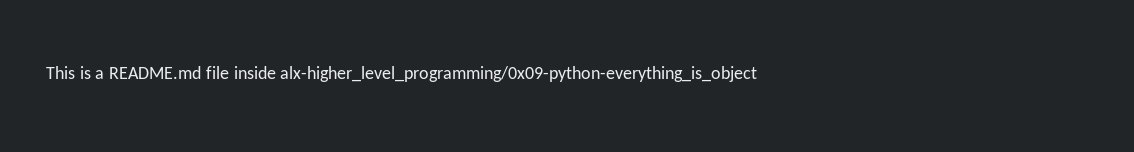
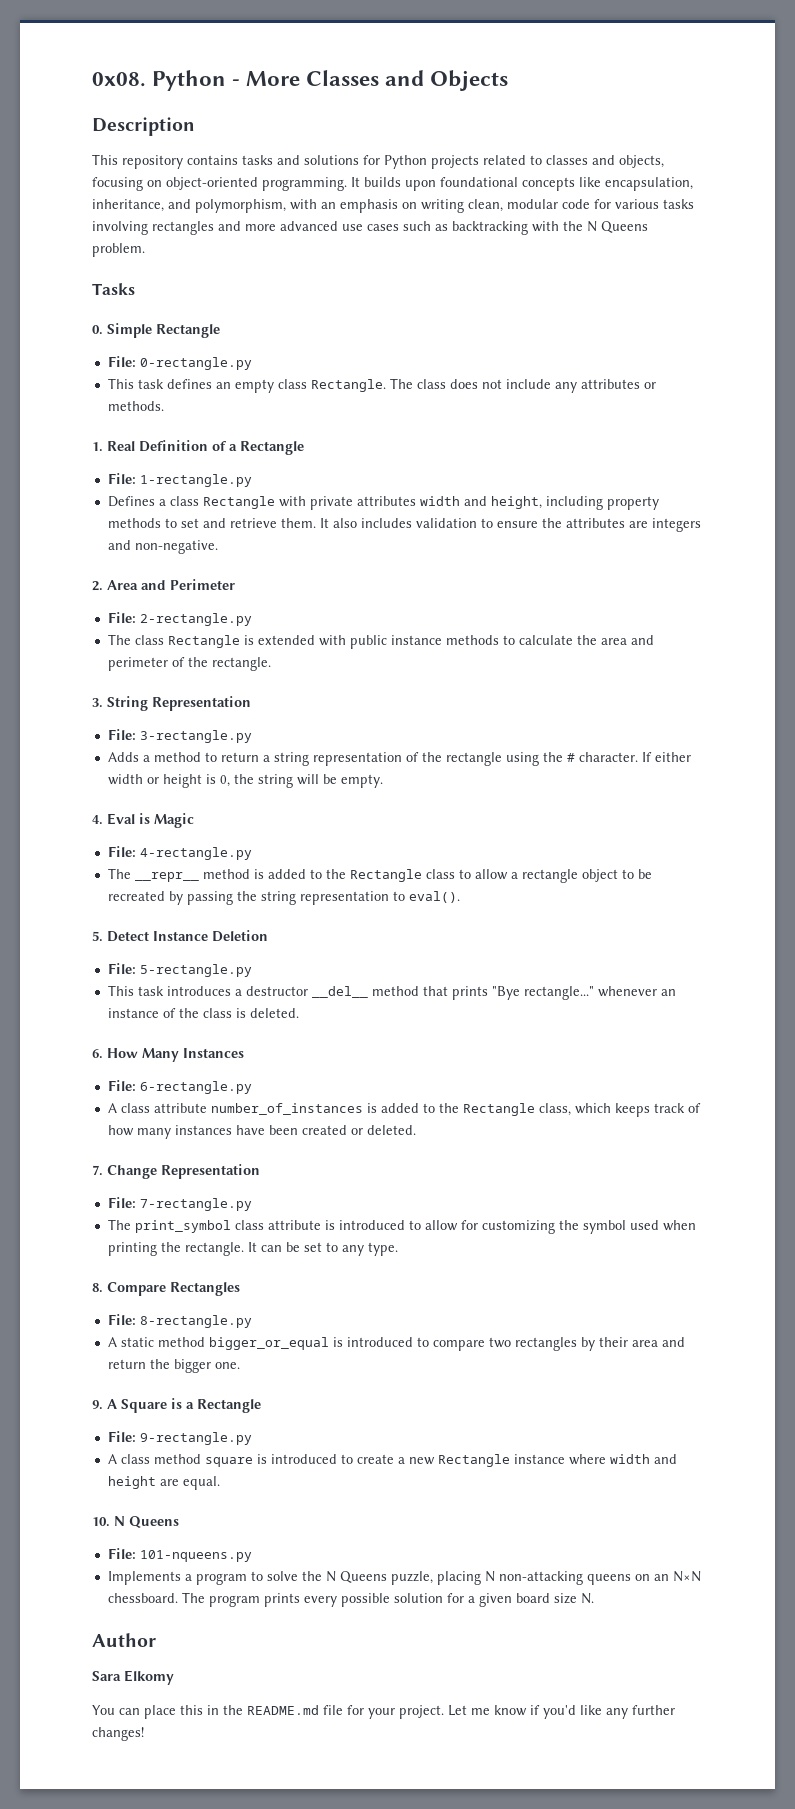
- This is a README.md file inside alx-higher_level_programming/0x09-python-everything_is_object
+ 0x08. Python - More Classes and Objects
+ Description
+ This repository contains tasks and solutions for Python projects related to classes and objects, focusing on object-oriented programming. It builds upon foundational concepts like encapsulation, inheritance, and polymorphism, with an emphasis on writing clean, modular code for various tasks involving rectangles and more advanced use cases such as backtracking with the N Queens problem.
+ Tasks
+ 0. Simple Rectangle
+ File: 0-rectangle.py
+ This task defines an empty class Rectangle. The class does not include any attributes or methods.
+ 1. Real Definition of a Rectangle
+ File: 1-rectangle.py
+ Defines a class Rectangle with private attributes width and height, including property methods to set and retrieve them. It also includes validation to ensure the attributes are integers and non-negative.
+ 2. Area and Perimeter
+ File: 2-rectangle.py
+ The class Rectangle is extended with public instance methods to calculate the area and perimeter of the rectangle.
+ 3. String Representation
+ File: 3-rectangle.py
+ Adds a method to return a string representation of the rectangle using the # character. If either width or height is 0, the string will be empty.
+ 4. Eval is Magic
+ File: 4-rectangle.py
+ The __repr__ method is added to the Rectangle class to allow a rectangle object to be recreated by passing the string representation to eval().
+ 5. Detect Instance Deletion
+ File: 5-rectangle.py
+ This task introduces a destructor __del__ method that prints "Bye rectangle..." whenever an instance of the class is deleted.
+ 6. How Many Instances
+ File: 6-rectangle.py
+ A class attribute number_of_instances is added to the Rectangle class, which keeps track of how many instances have been created or deleted.
+ 7. Change Representation
+ File: 7-rectangle.py
+ The print_symbol class attribute is introduced to allow for customizing the symbol used when printing the rectangle. It can be set to any type.
+ 8. Compare Rectangles
+ File: 8-rectangle.py
+ A static method bigger_or_equal is introduced to compare two rectangles by their area and return the bigger one.
+ 9. A Square is a Rectangle
+ File: 9-rectangle.py
+ A class method square is introduced to create a new Rectangle instance where width and height are equal.
+ 10. N Queens
+ File: 101-nqueens.py
+ Implements a program to solve the N Queens puzzle, placing N non-attacking queens on an N×N chessboard. The program prints every possible solution for a given board size N.
+ Author
+ Sara Elkomy
+ You can place this in the README.md file for your project. Let me know if you'd like any further changes!

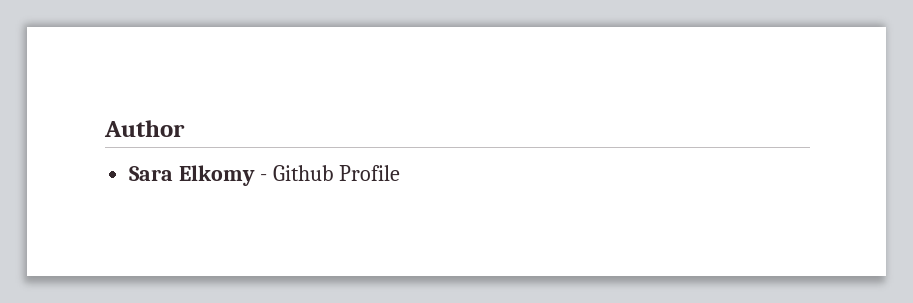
- 0x08. Python - More Classes and Objects
- Description
- This repository contains tasks and solutions for Python projects related to classes and objects, focusing on object-oriented programming. It builds upon foundational concepts like encapsulation, inheritance, and polymorphism, with an emphasis on writing clean, modular code for various tasks involving rectangles and more advanced use cases such as backtracking with the N Queens problem.
- Tasks
- 0. Simple Rectangle
- File: 0-rectangle.py
- This task defines an empty class Rectangle. The class does not include any attributes or methods.
- 1. Real Definition of a Rectangle
- File: 1-rectangle.py
- Defines a class Rectangle with private attributes width and height, including property methods to set and retrieve them. It also includes validation to ensure the attributes are integers and non-negative.
- 2. Area and Perimeter
- File: 2-rectangle.py
- The class Rectangle is extended with public instance methods to calculate the area and perimeter of the rectangle.
- 3. String Representation
- File: 3-rectangle.py
- Adds a method to return a string representation of the rectangle using the # character. If either width or height is 0, the string will be empty.
- 4. Eval is Magic
- File: 4-rectangle.py
- The __repr__ method is added to the Rectangle class to allow a rectangle object to be recreated by passing the string representation to eval().
- 5. Detect Instance Deletion
- File: 5-rectangle.py
- This task introduces a destructor __del__ method that prints "Bye rectangle..." whenever an instance of the class is deleted.
- 6. How Many Instances
- File: 6-rectangle.py
- A class attribute number_of_instances is added to the Rectangle class, which keeps track of how many instances have been created or deleted.
- 7. Change Representation
- File: 7-rectangle.py
- The print_symbol class attribute is introduced to allow for customizing the symbol used when printing the rectangle. It can be set to any type.
- 8. Compare Rectangles
- File: 8-rectangle.py
- A static method bigger_or_equal is introduced to compare two rectangles by their area and return the bigger one.
- 9. A Square is a Rectangle
- File: 9-rectangle.py
- A class method square is introduced to create a new Rectangle instance where width and height are equal.
- 10. N Queens
- File: 101-nqueens.py
- Implements a program to solve the N Queens puzzle, placing N non-attacking queens on an N×N chessboard. The program prints every possible solution for a given board size N.
  Author
- Sara Elkomy
- You can place this in the README.md file for your project. Let me know if you'd like any further changes!
+ Sara Elkomy - Github Profile

